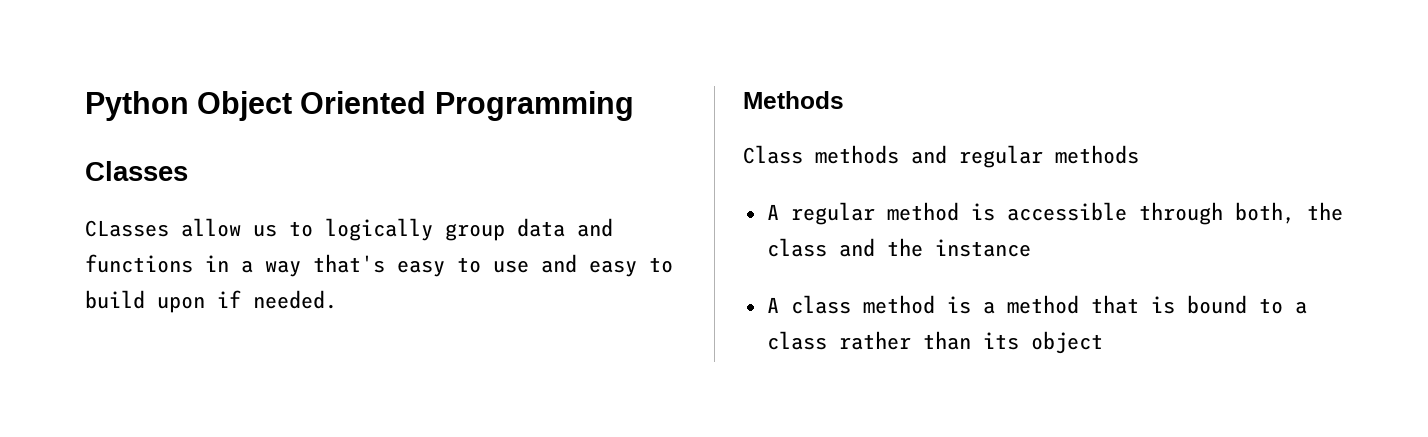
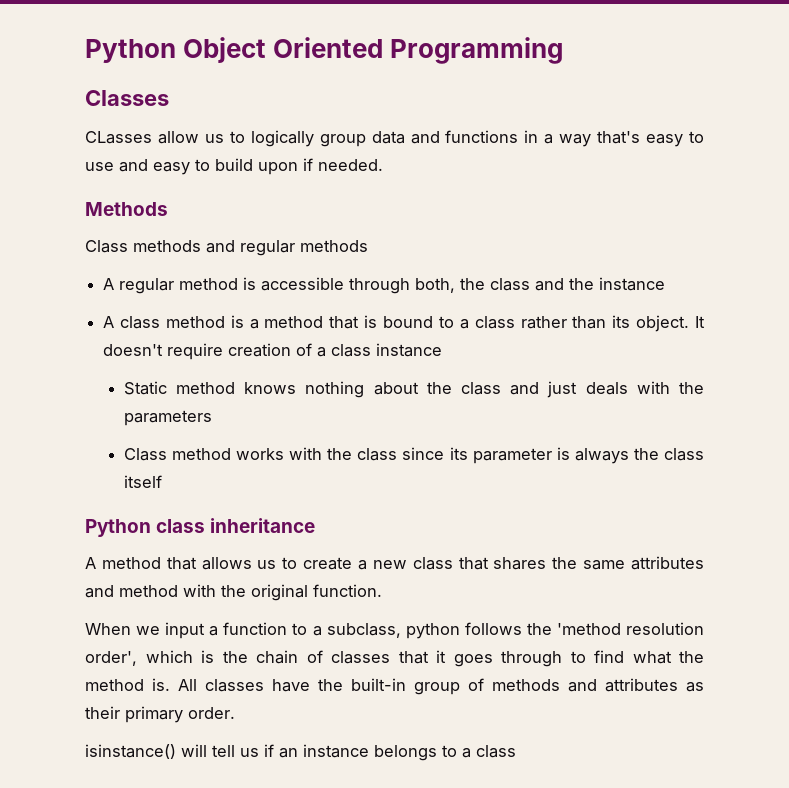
- A class method is a method that is bound to a class rather than its object
+ A class method is a method that is bound to a class rather than its object. It doesn't require creation of a class instance
+ Static method knows nothing about the class and just deals with the parameters
+ Class method works with the class since its parameter is always the class itself
+ Python class inheritance
+ A method that allows us to create a new class that shares the same attributes and method with the original function.
+ When we input a function to a subclass, python follows the 'method resolution order', which is the chain of classes that it goes through to find what the method is. All classes have the built-in group of methods and attributes as their primary order.
+ isinstance() will tell us if an instance belongs to a class

